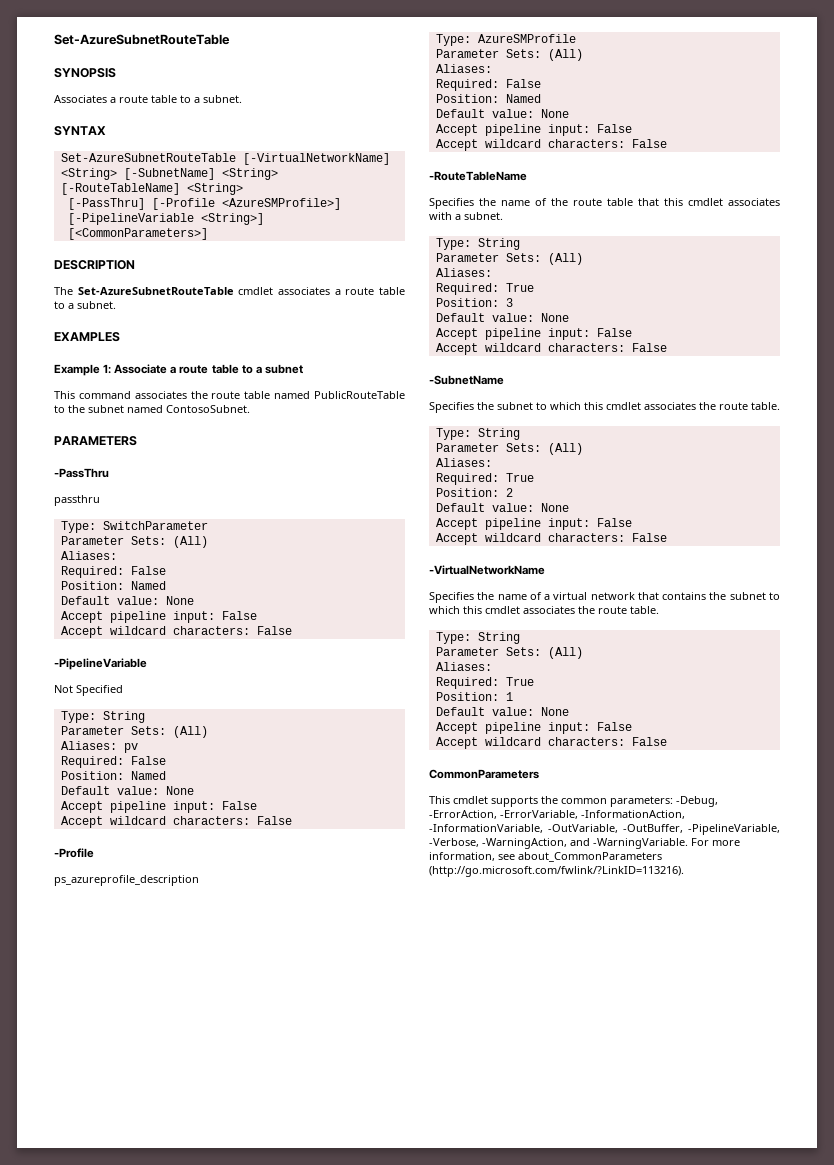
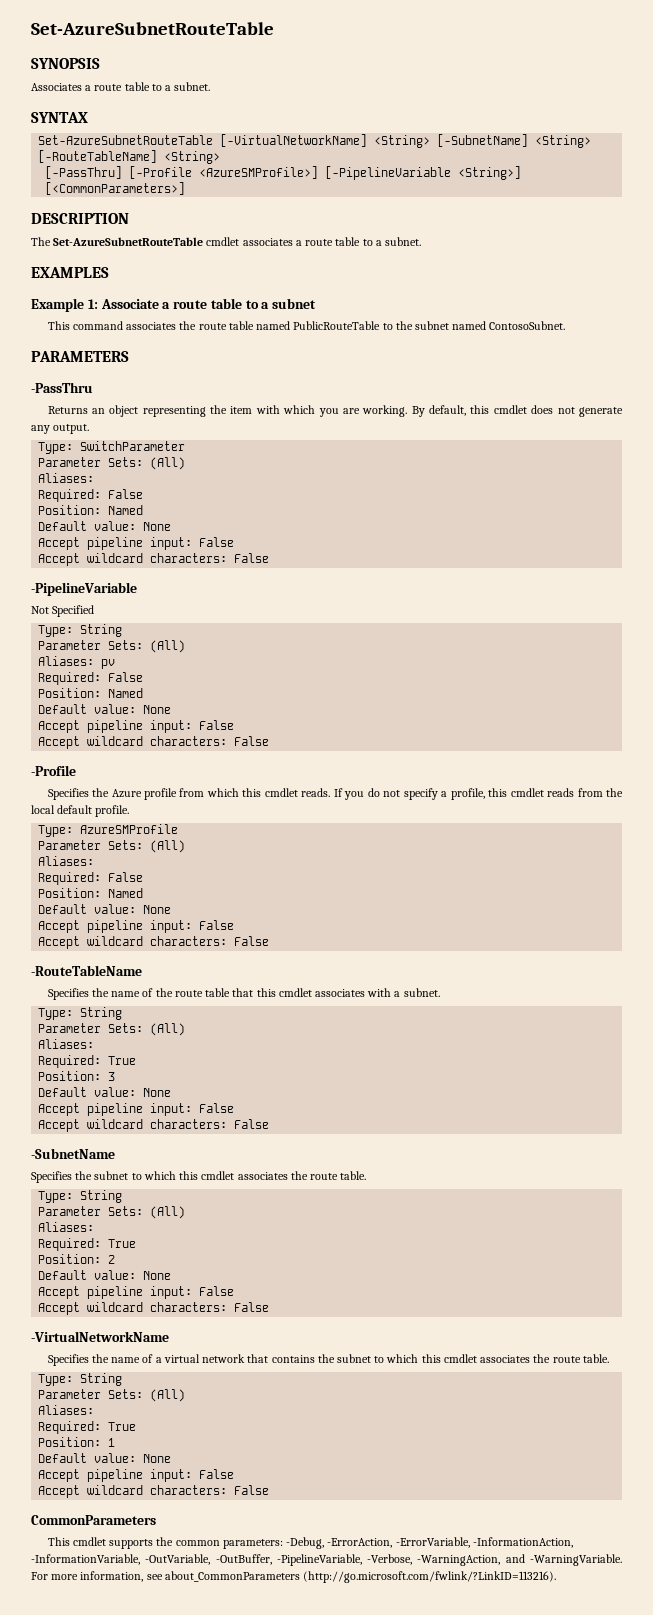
- passthru
+ Returns an object representing the item with which you are working. By default, this cmdlet does not generate any output.
- ps_azureprofile_description
+ Specifies the Azure profile from which this cmdlet reads. If you do not specify a profile, this cmdlet reads from the local default profile.

